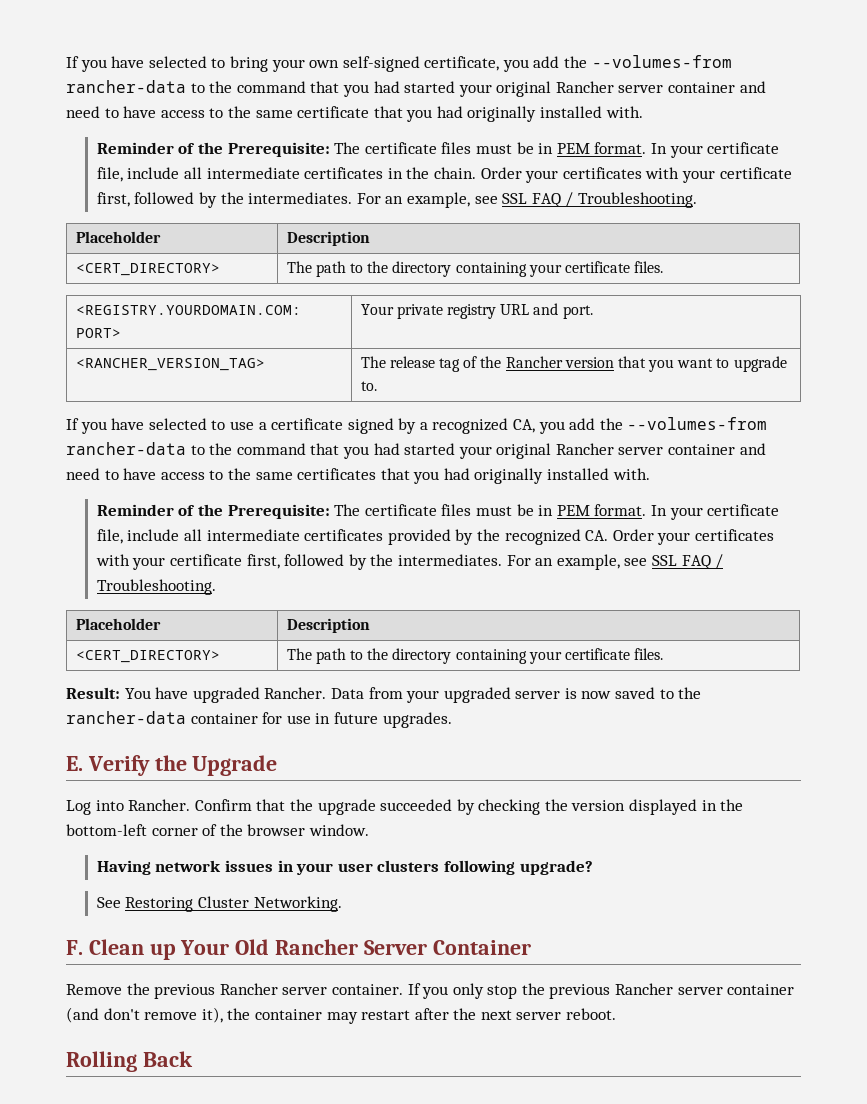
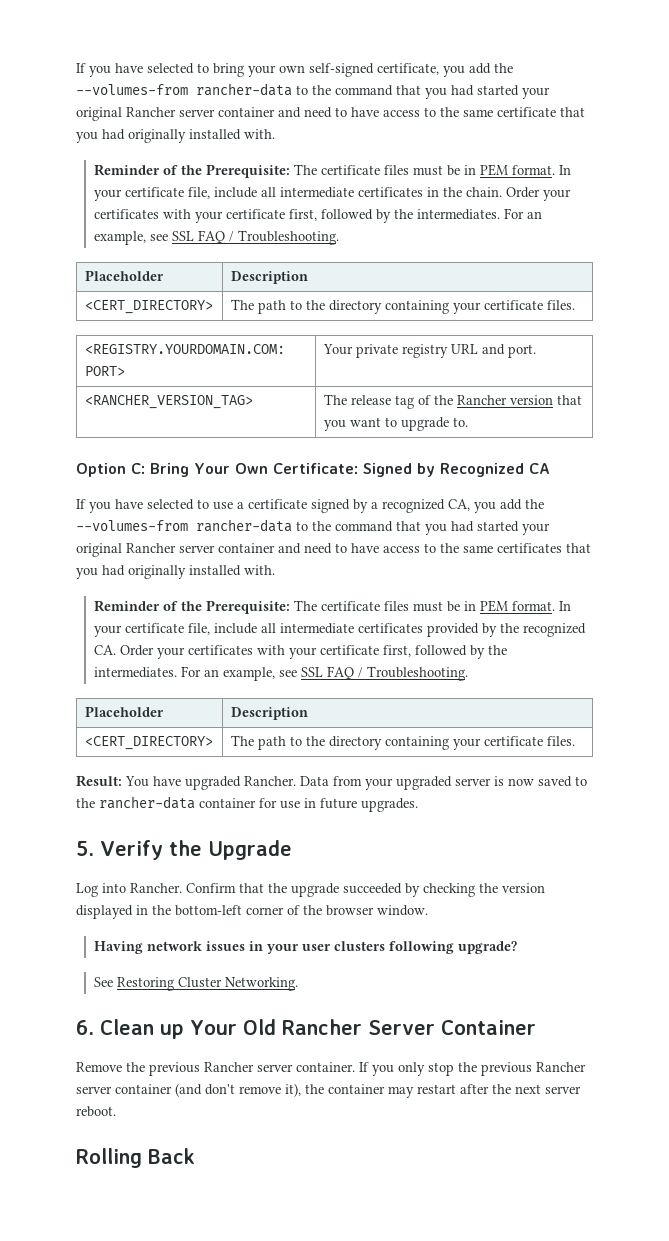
+ Option C: Bring Your Own Certificate: Signed by Recognized CA
- E. Verify the Upgrade
+ 5. Verify the Upgrade
- F. Clean up Your Old Rancher Server Container
+ 6. Clean up Your Old Rancher Server Container

